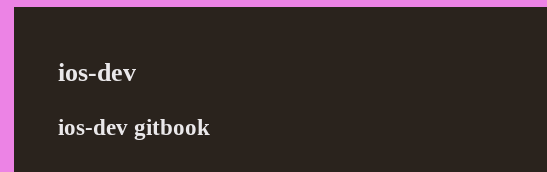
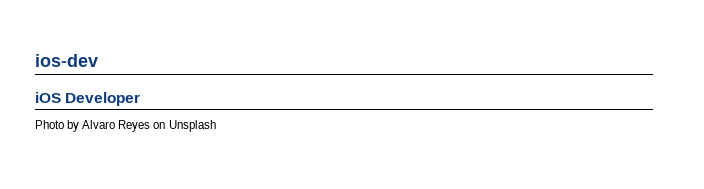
- ios-dev gitbook
+ iOS Developer
+ Photo by Alvaro Reyes on Unsplash

